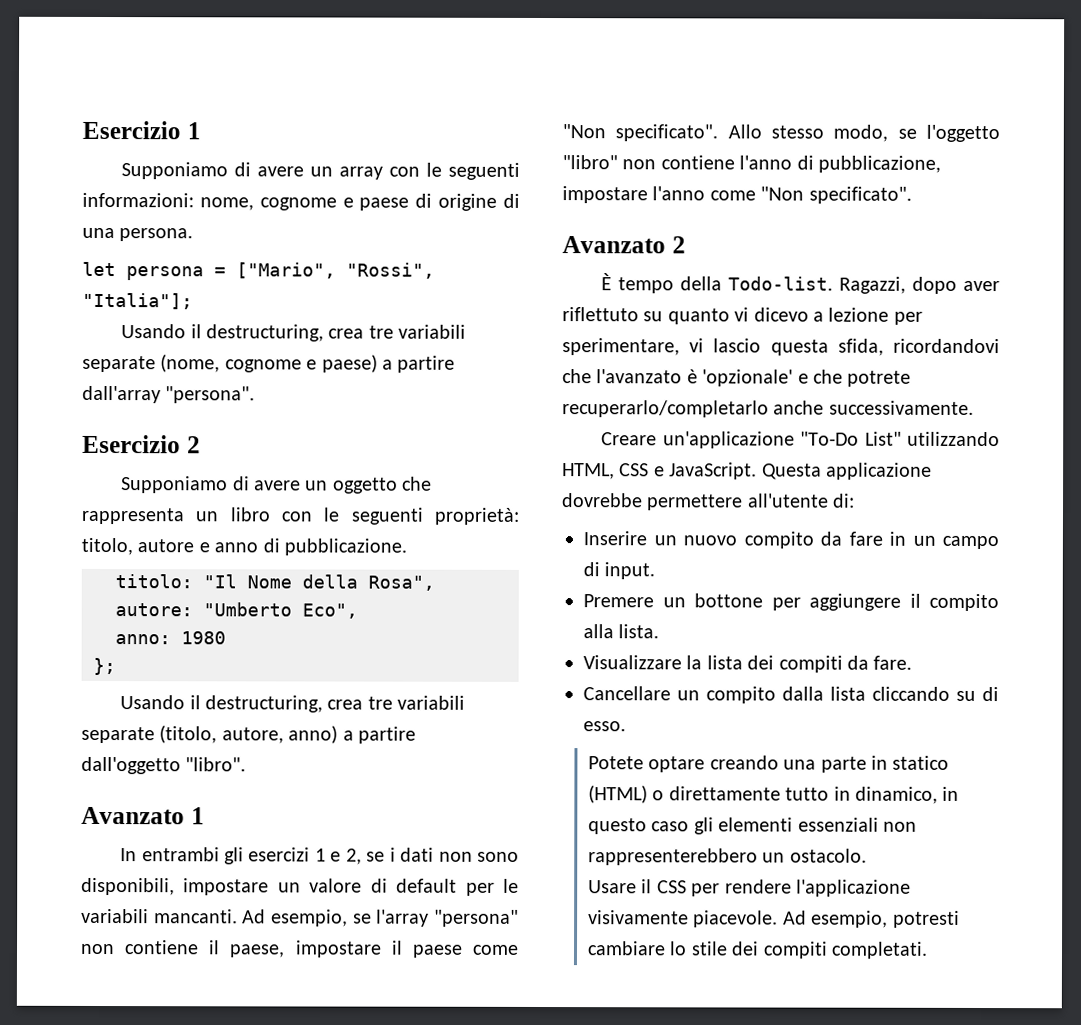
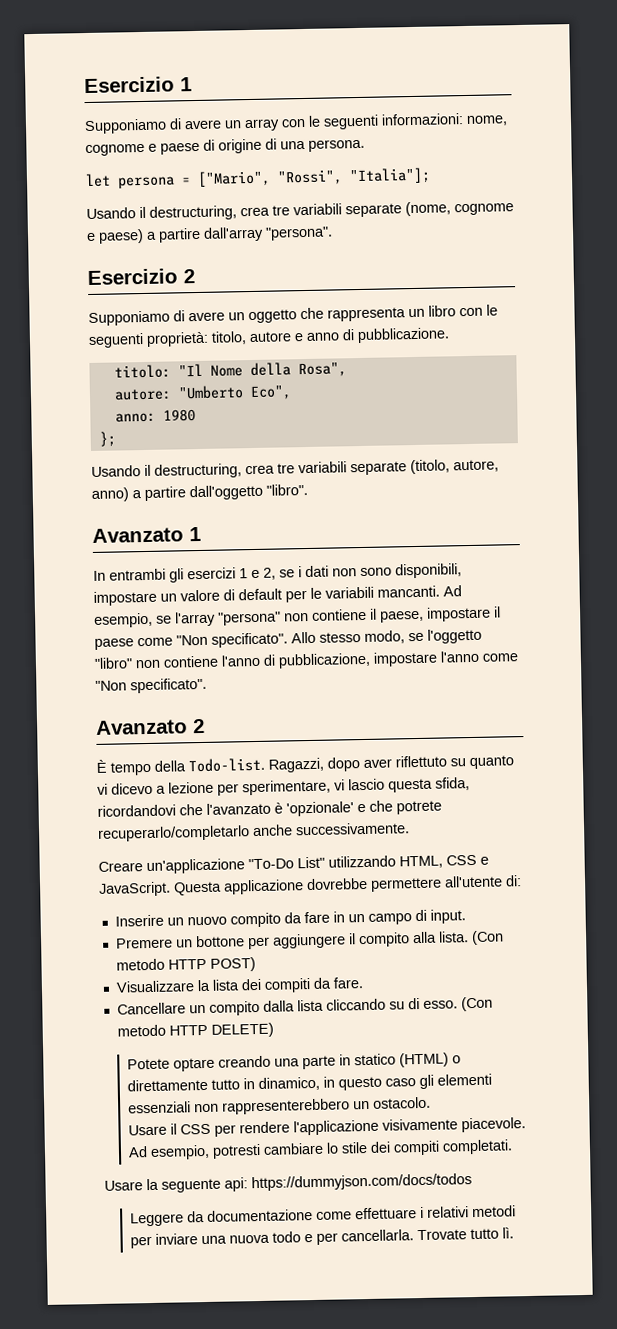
+ (Con metodo HTTP POST)
+ (Con metodo HTTP DELETE)
+ Usare la seguente api: https://dummyjson.com/docs/todos
+ Leggere da documentazione come effettuare i relativi metodi per inviare una nuova todo e per cancellarla. Trovate tutto lì.

